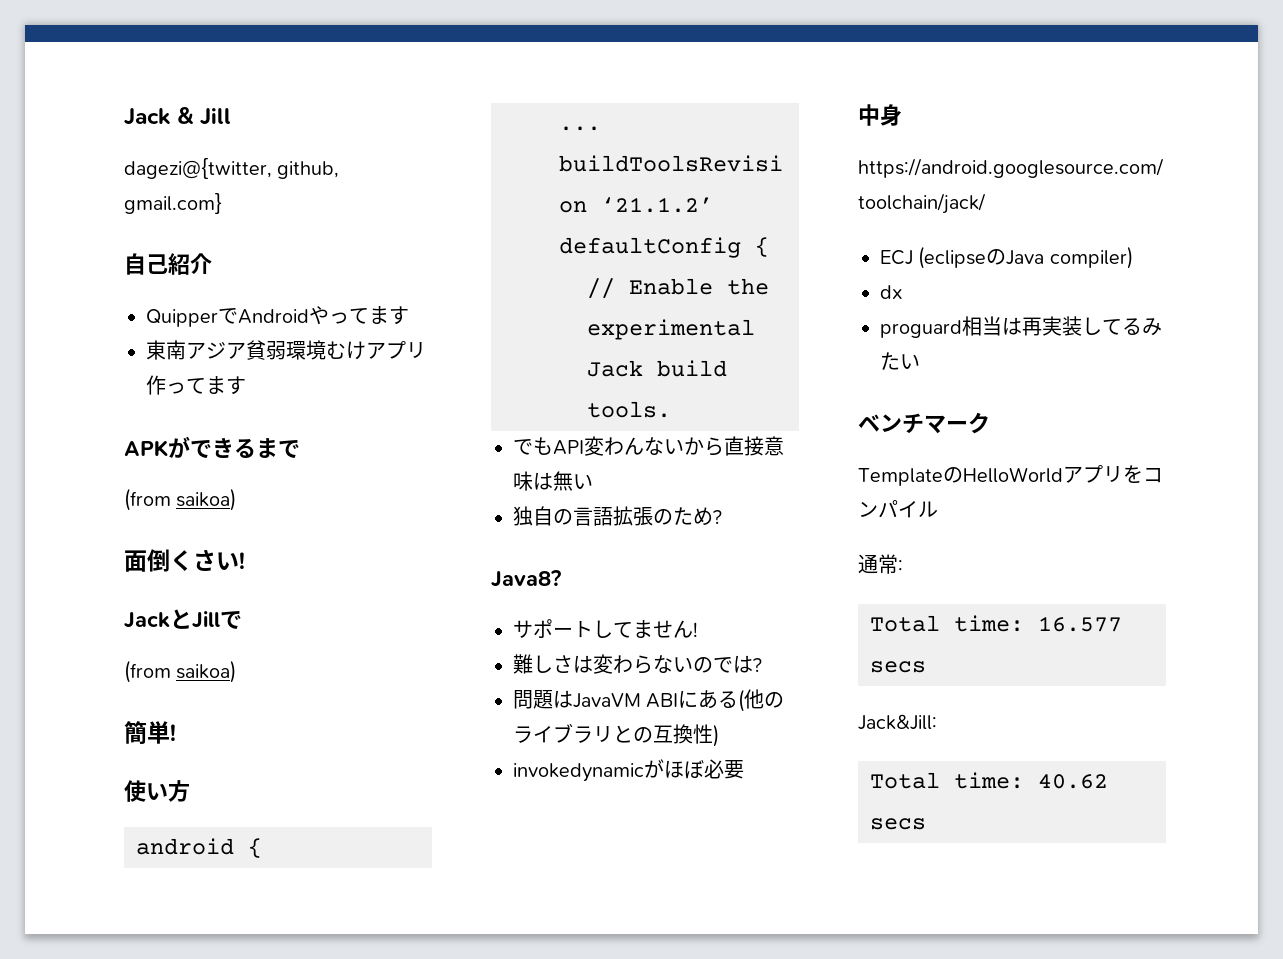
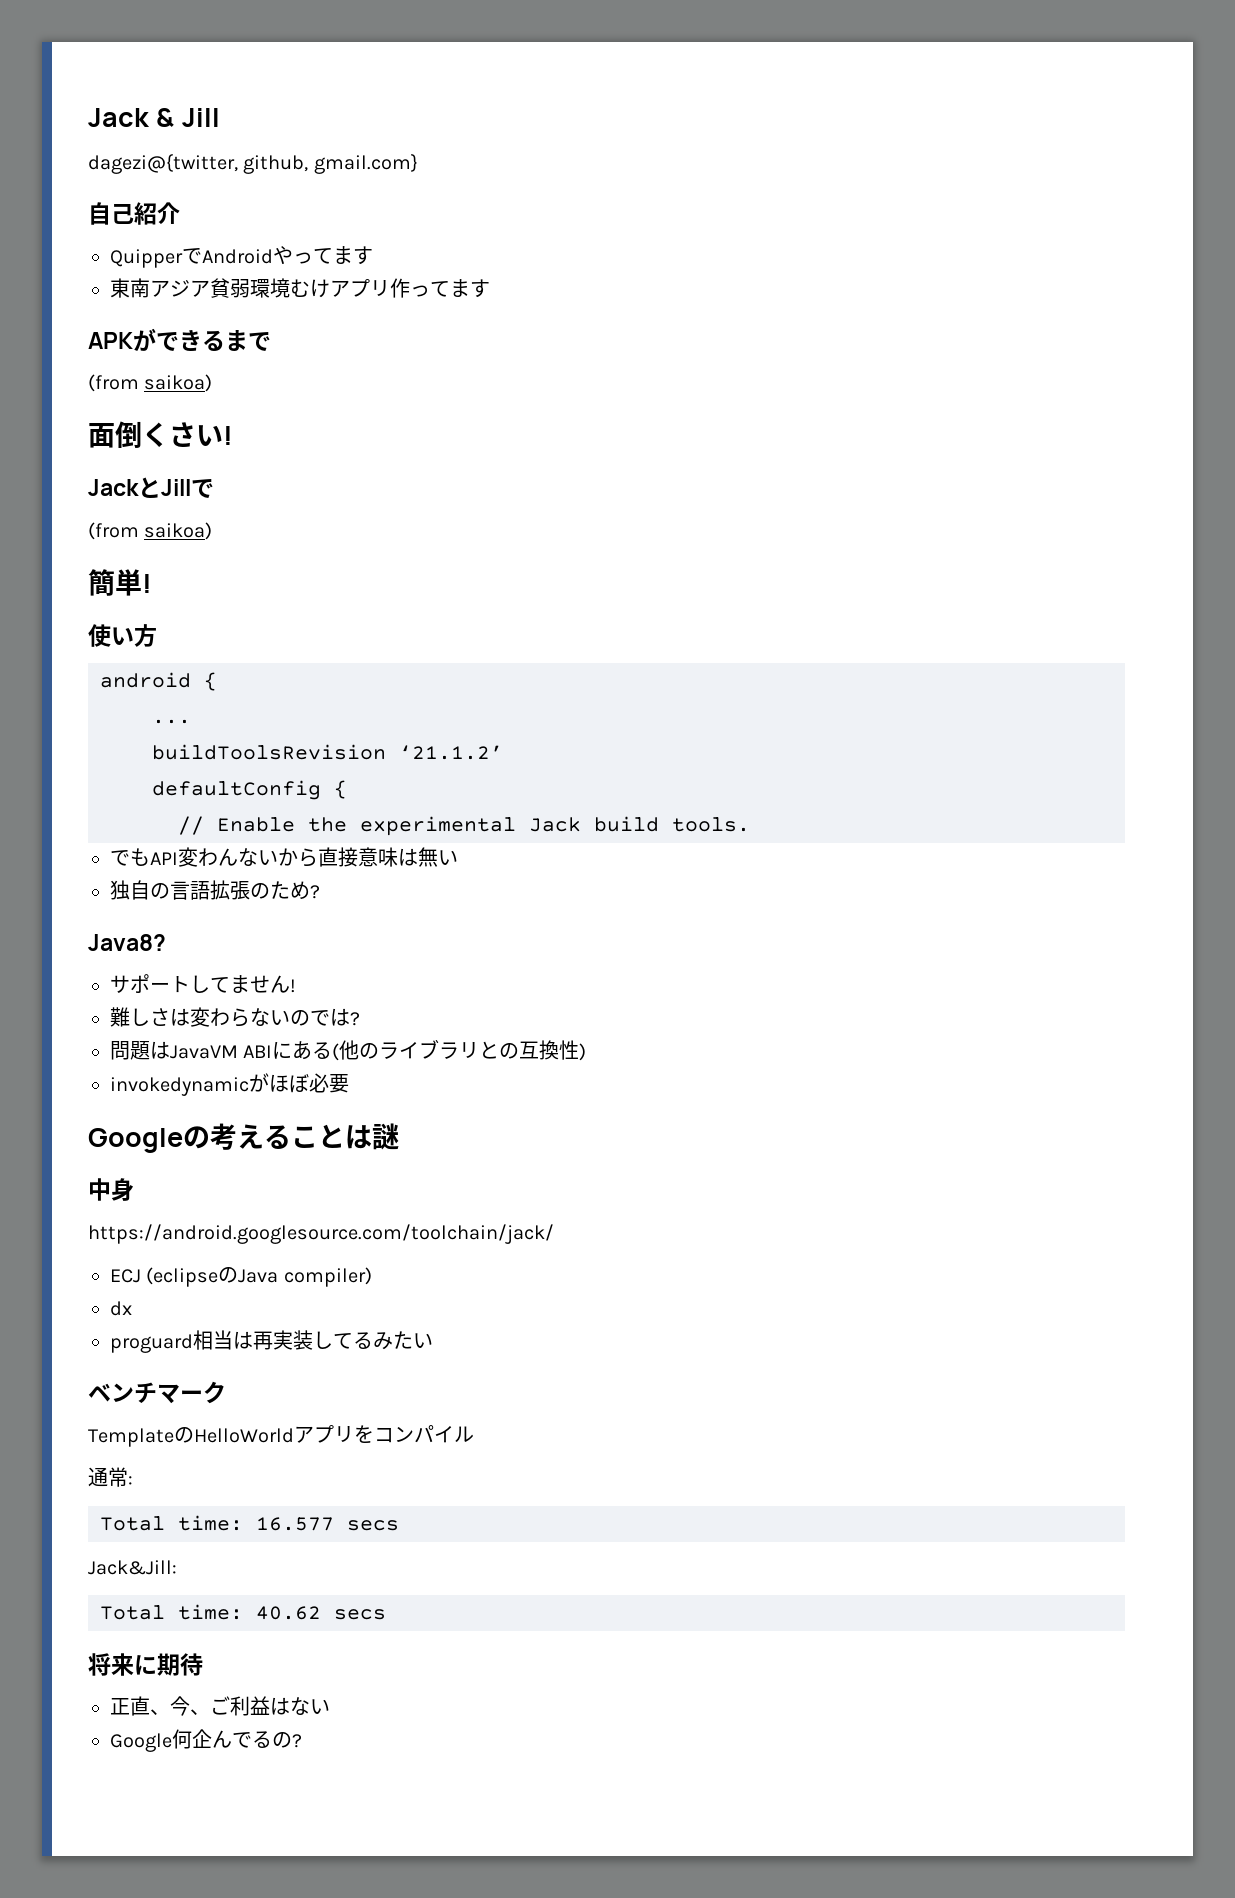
+ Googleの考えることは謎
+ 将来に期待
+ 正直、今、ご利益はない
+ Google何企んでるの?

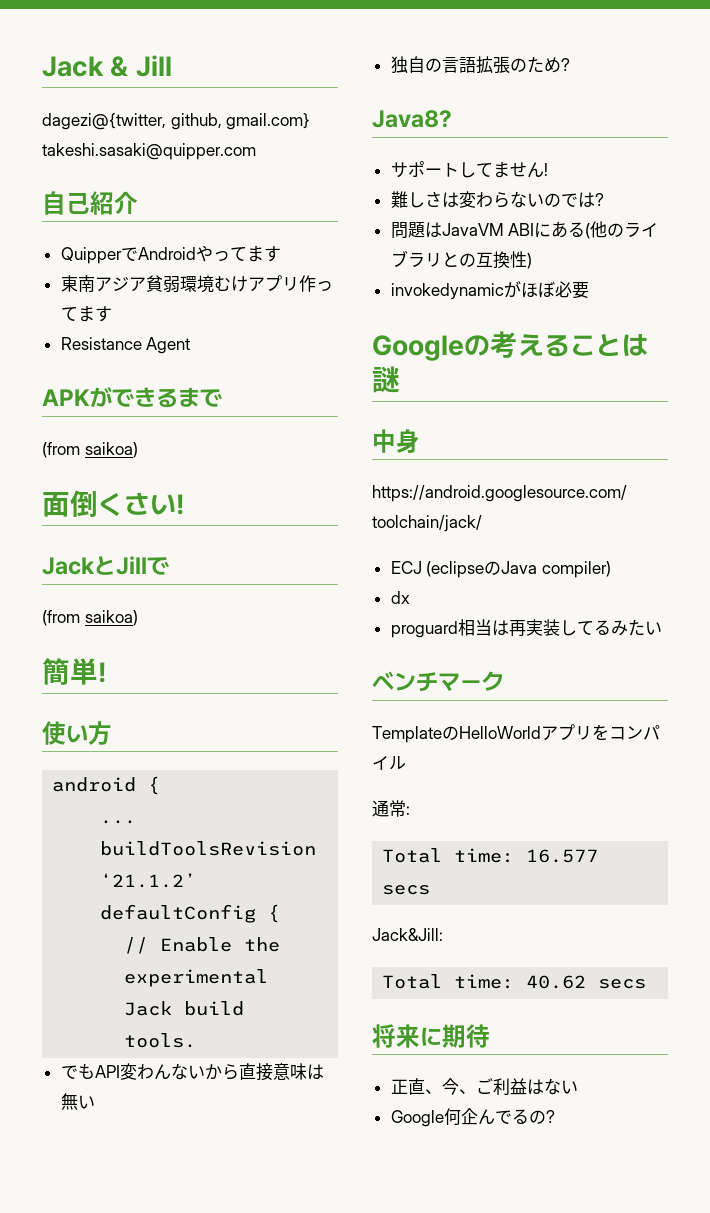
- dagezi@{twitter, github, gmail.com}
+ dagezi@{twitter, github, gmail.com} takeshi.sasaki@quipper.com
+ Resistance Agent

